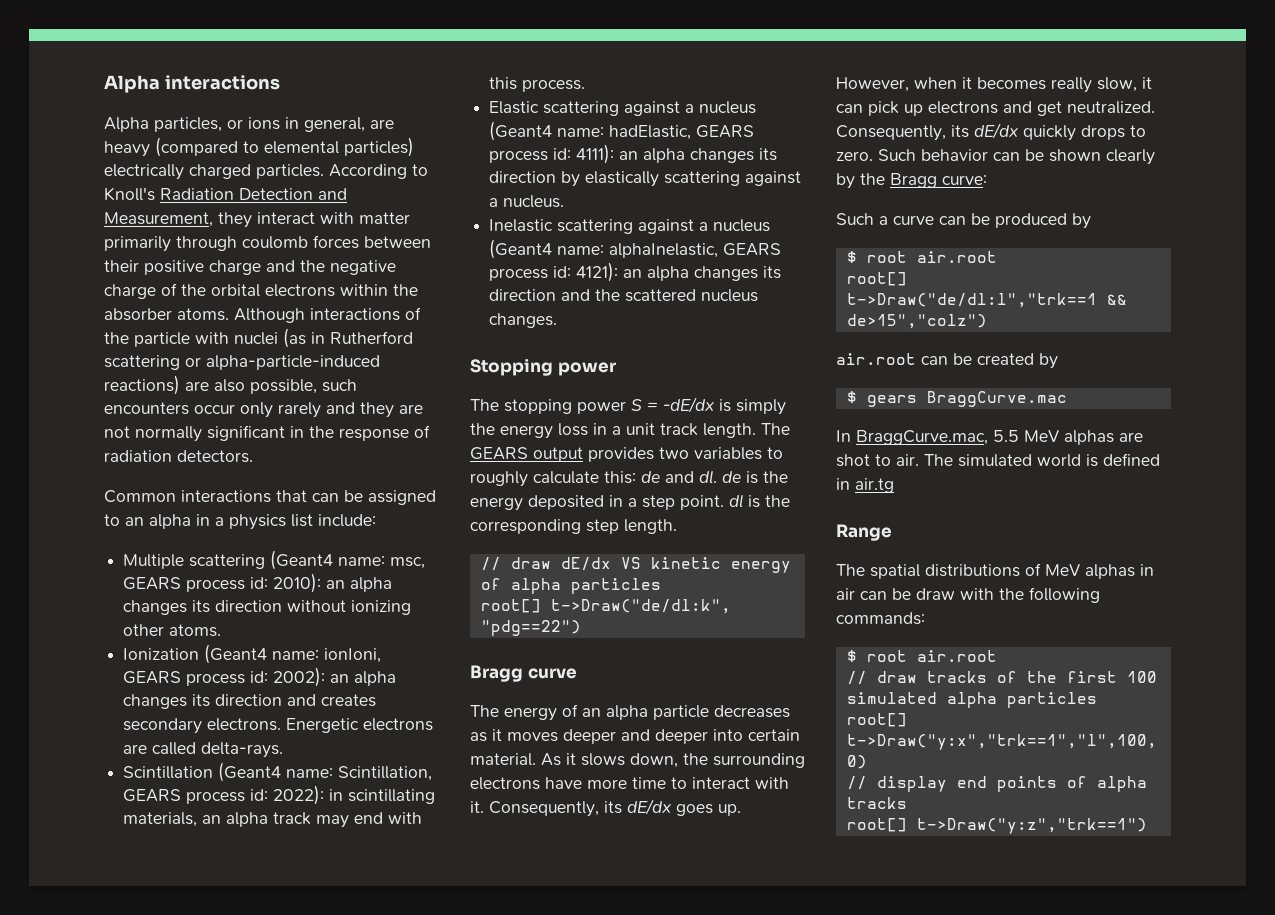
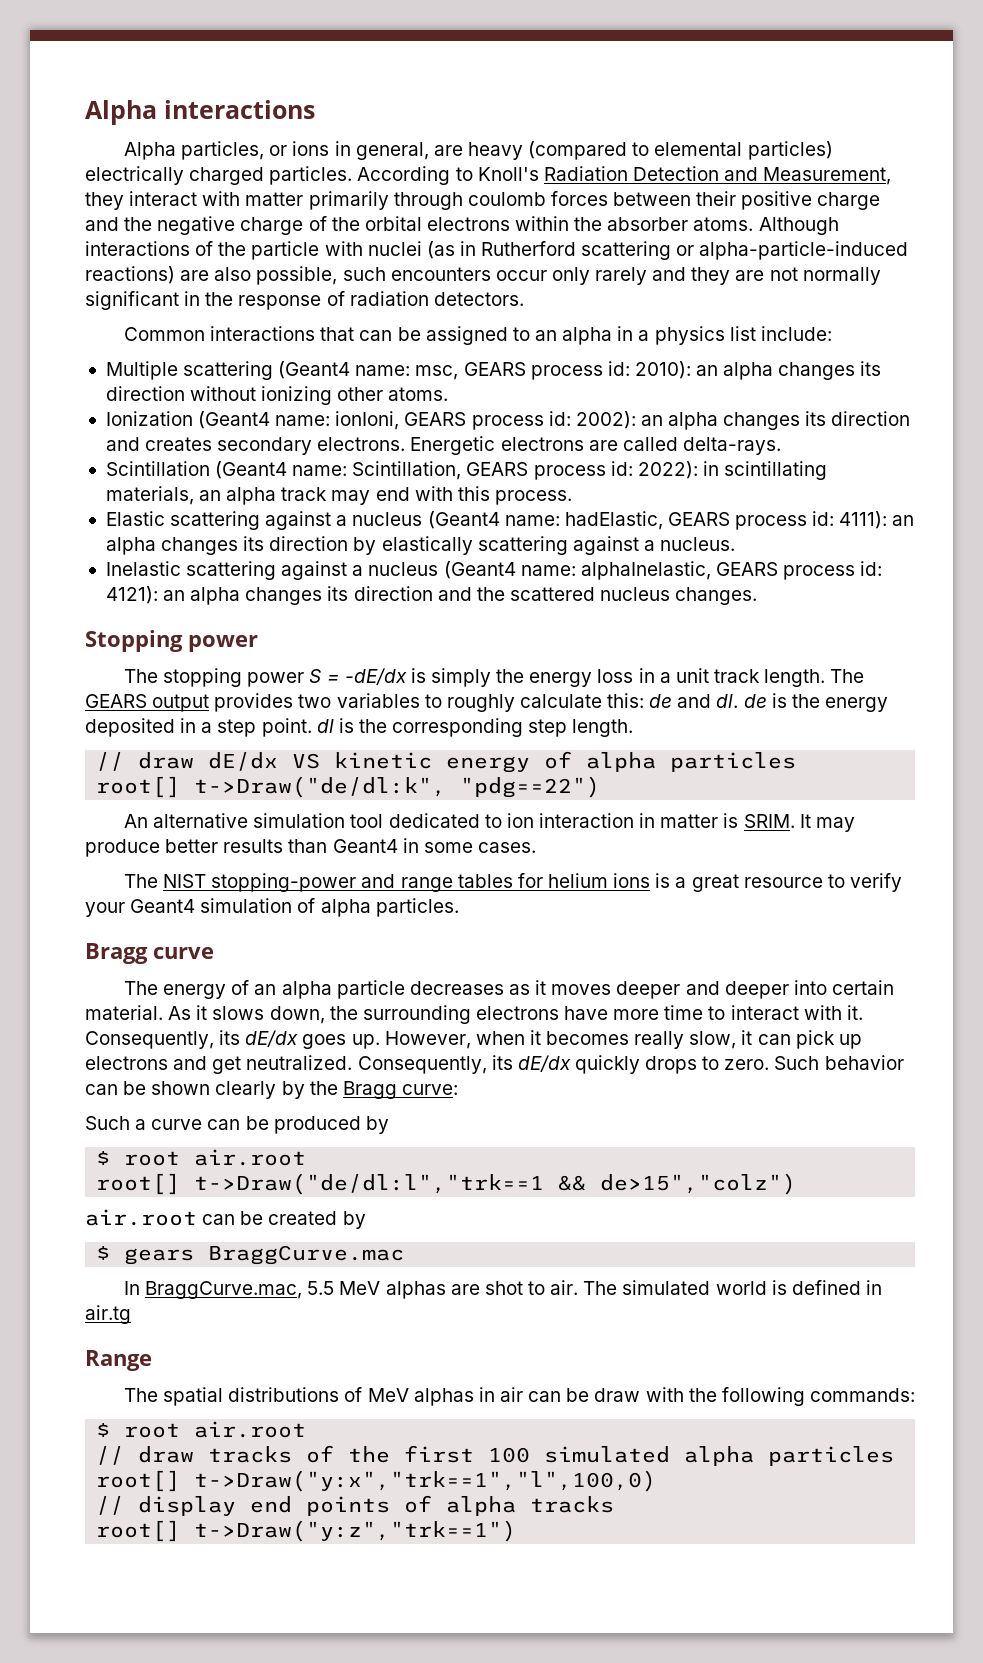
+ An alternative simulation tool dedicated to ion interaction in matter is SRIM. It may produce better results than Geant4 in some cases.
+ The NIST stopping-power and range tables for helium ions is a great resource to verify your Geant4 simulation of alpha particles.

